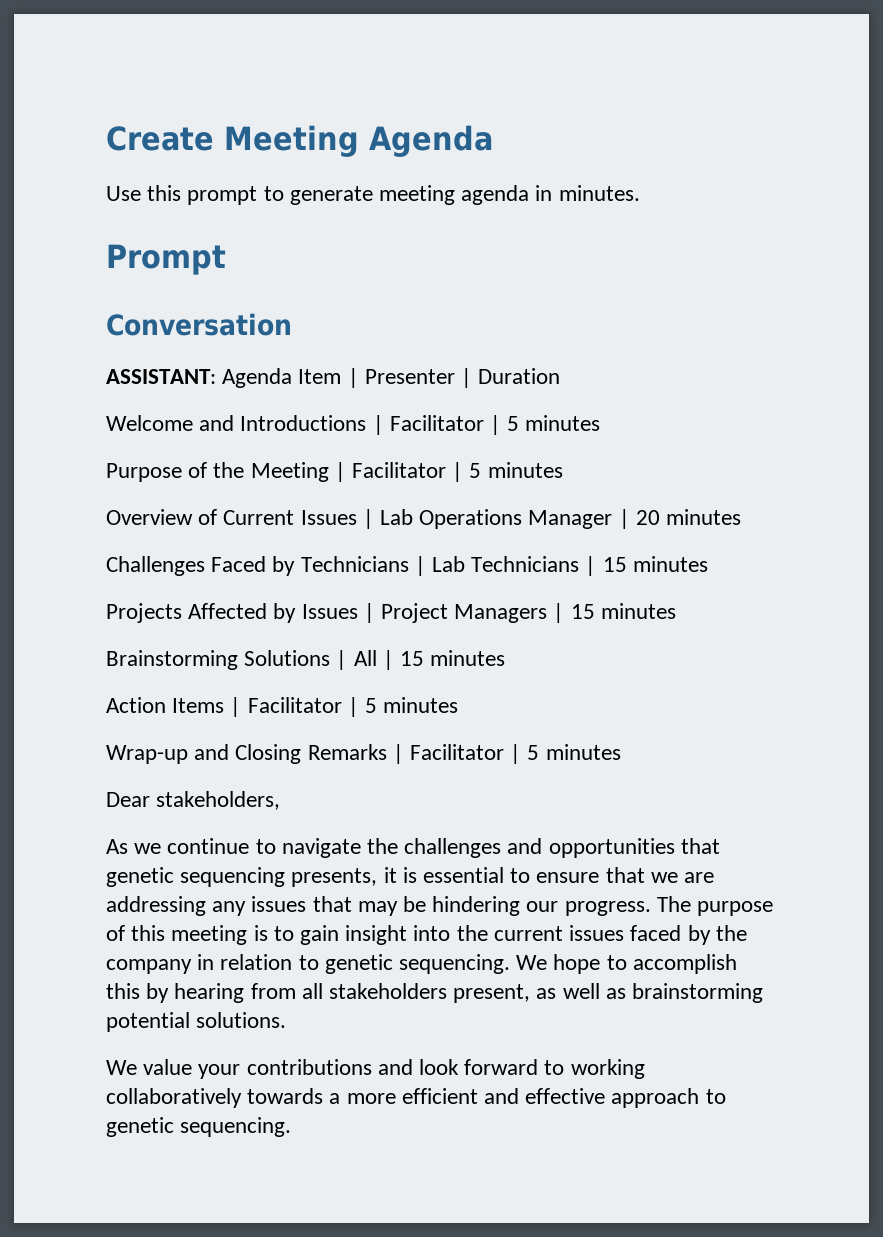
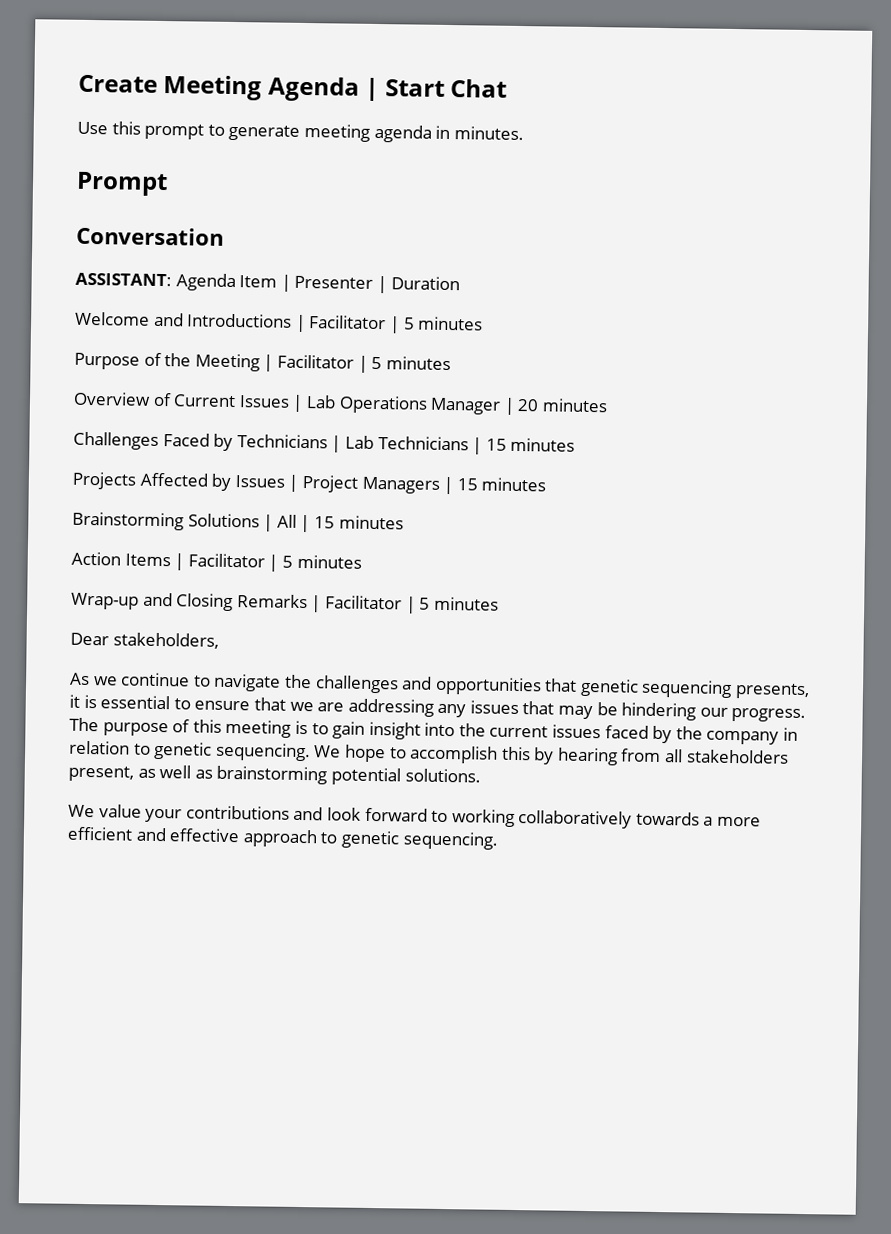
- Create Meeting Agenda
+ Create Meeting Agenda | Start Chat

